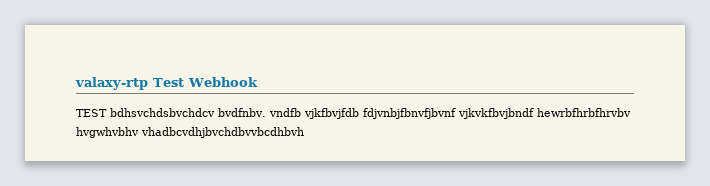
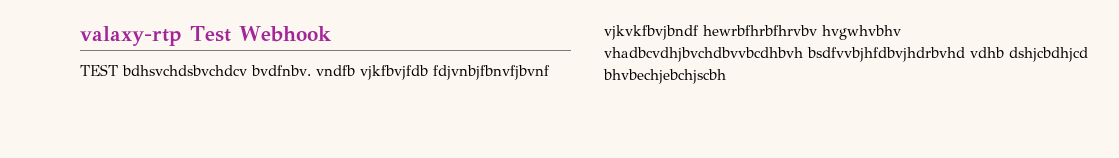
- TEST bdhsvchdsbvchdcv bvdfnbv. vndfb vjkfbvjfdb fdjvnbjfbnvfjbvnf vjkvkfbvjbndf hewrbfhrbfhrvbv hvgwhvbhv vhadbcvdhjbvchdbvvbcdhbvh
+ TEST bdhsvchdsbvchdcv bvdfnbv. vndfb vjkfbvjfdb fdjvnbjfbnvfjbvnf vjkvkfbvjbndf hewrbfhrbfhrvbv hvgwhvbhv vhadbcvdhjbvchdbvvbcdhbvh bsdfvvbjhfdbvjhdrbvhd vdhb dshjcbdhjcd bhvbechjebchjscbh

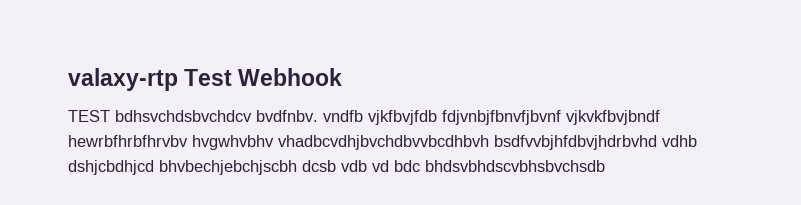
- TEST bdhsvchdsbvchdcv bvdfnbv. vndfb vjkfbvjfdb fdjvnbjfbnvfjbvnf vjkvkfbvjbndf hewrbfhrbfhrvbv hvgwhvbhv vhadbcvdhjbvchdbvvbcdhbvh bsdfvvbjhfdbvjhdrbvhd vdhb dshjcbdhjcd bhvbechjebchjscbh
+ TEST bdhsvchdsbvchdcv bvdfnbv. vndfb vjkfbvjfdb fdjvnbjfbnvfjbvnf vjkvkfbvjbndf hewrbfhrbfhrvbv hvgwhvbhv vhadbcvdhjbvchdbvvbcdhbvh bsdfvvbjhfdbvjhdrbvhd vdhb dshjcbdhjcd bhvbechjebchjscbh dcsb vdb vd bdc bhdsvbhdscvbhsbvchsdb

